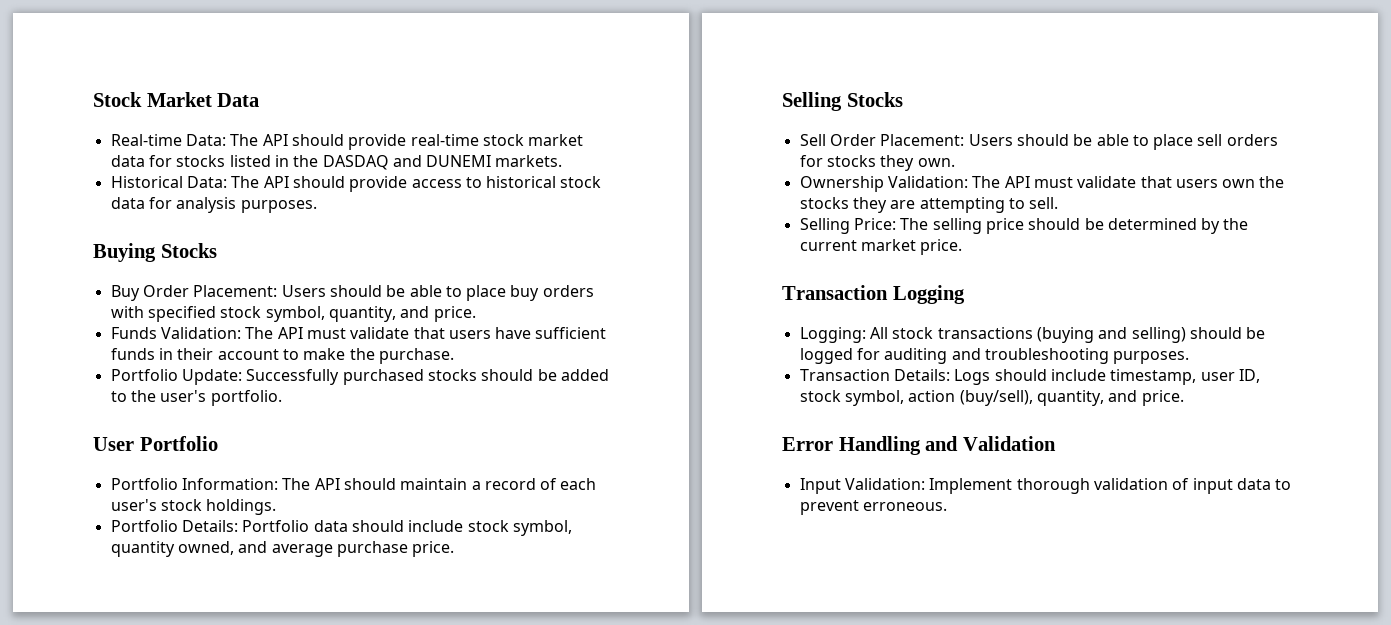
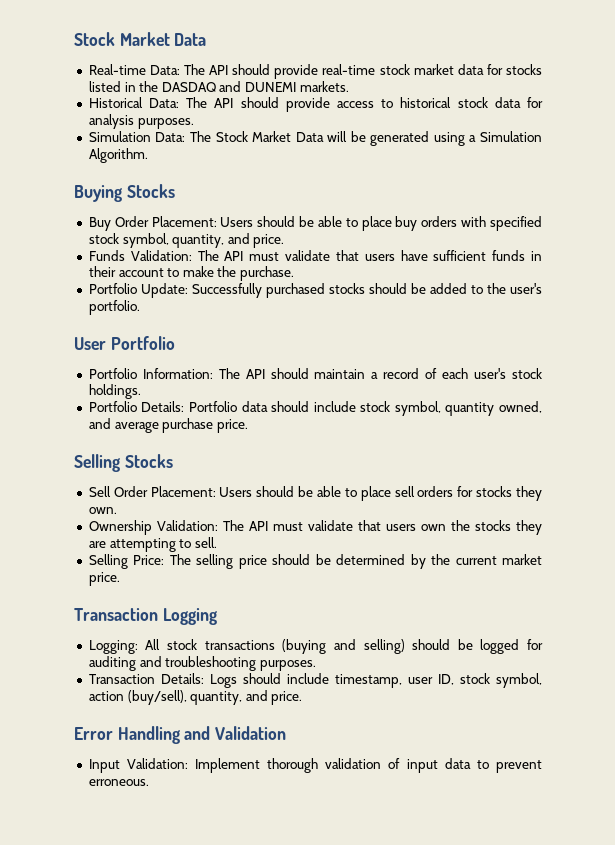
+ Simulation Data: The Stock Market Data will be generated using a Simulation Algorithm.

